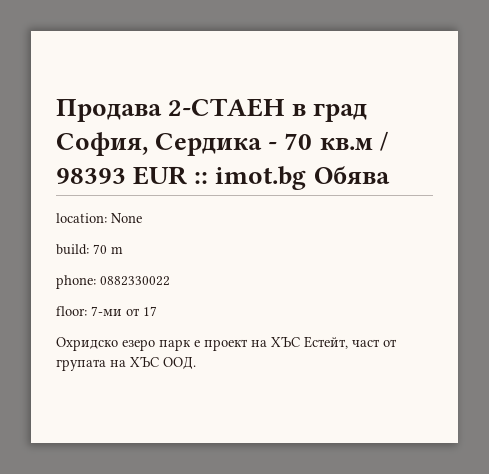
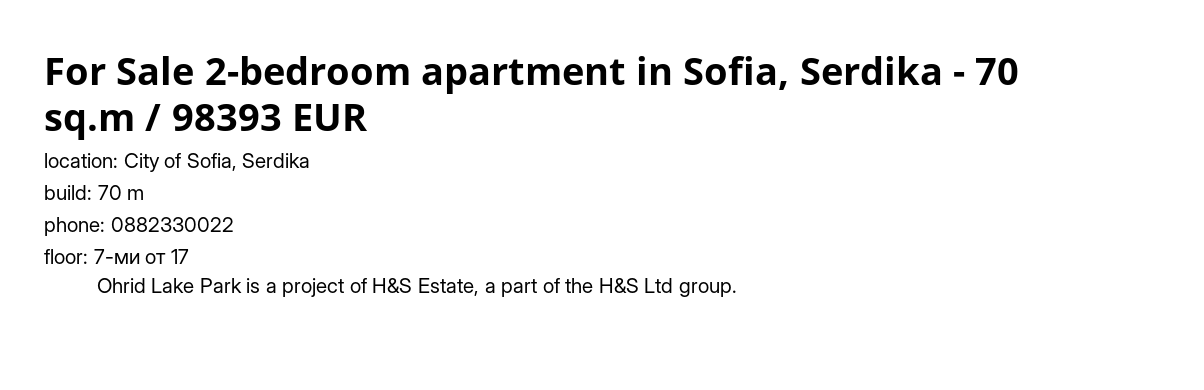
- Продава 2-СТАЕН в град София, Сердика - 70 кв.м / 98393 EUR :: imot.bg Обява
- location: None
+ For Sale 2-bedroom apartment in Sofia, Serdika - 70 sq.m / 98393 EUR
+ location: City of Sofia, Serdika
- Охридско езеро парк е проект на ХЪС Естейт, част от групата на ХЪС ООД.
+ Ohrid Lake Park is a project of H&S Estate, a part of the H&S Ltd group.

